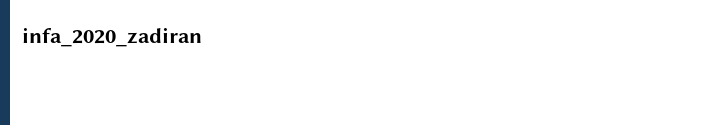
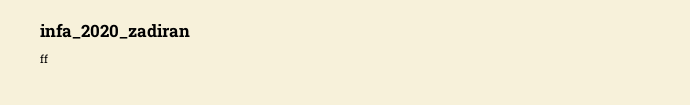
+ ff

